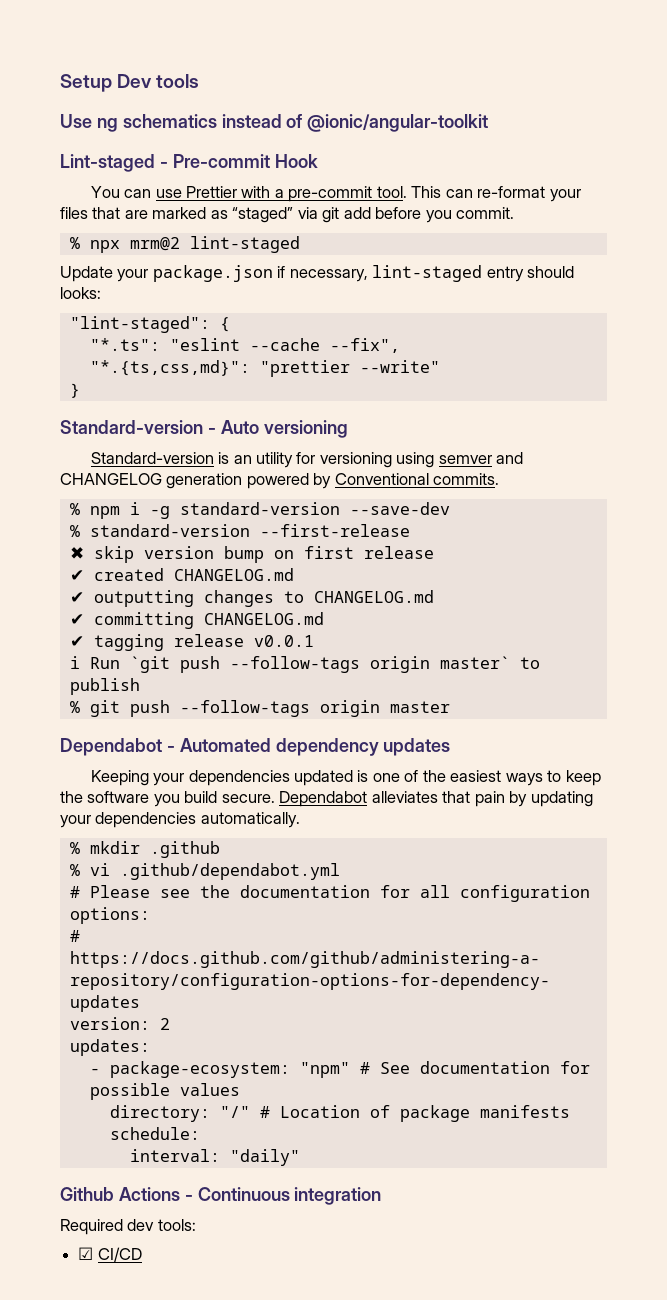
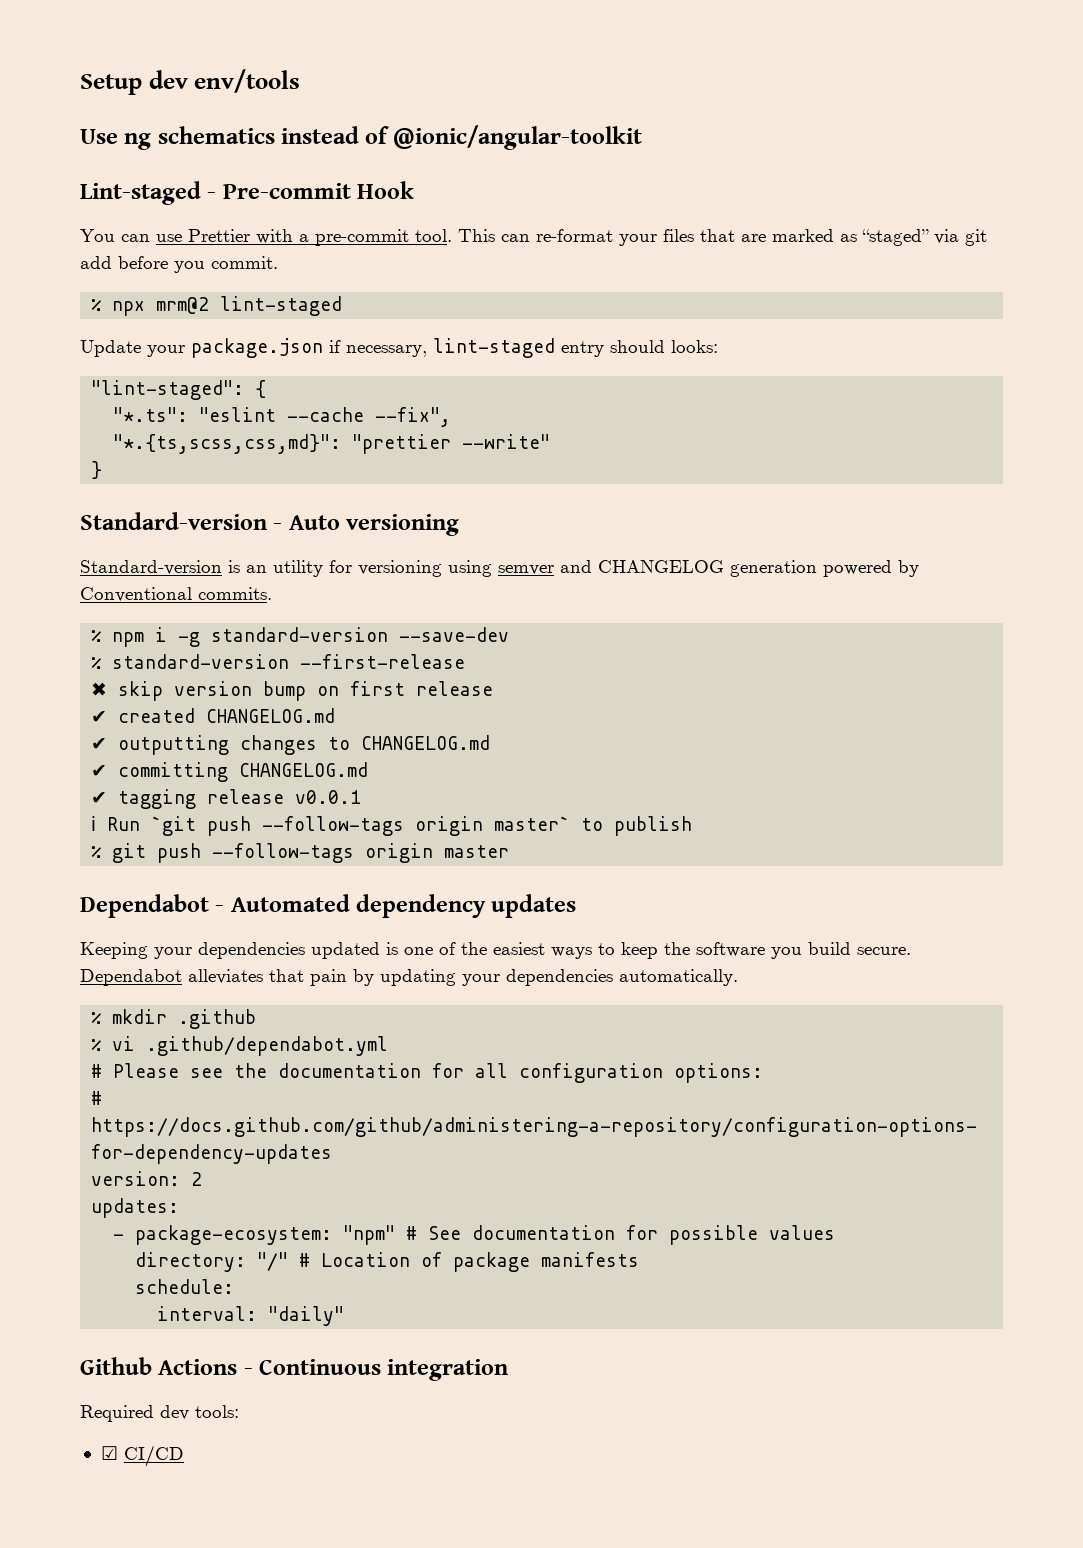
- Setup Dev tools
+ Setup dev env/tools
- "*.{ts,css,md}": "prettier --write"
+ "*.{ts,scss,css,md}": "prettier --write"

